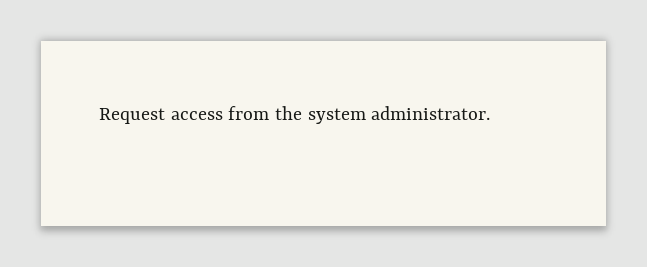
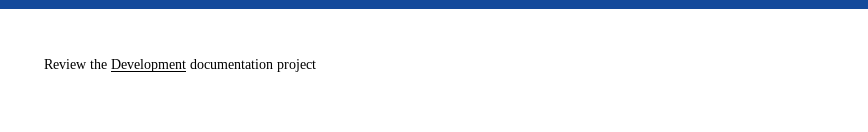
- Request access from the system administrator.
+ Review the Development documentation project

